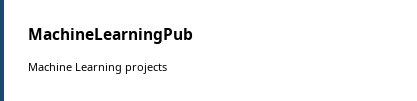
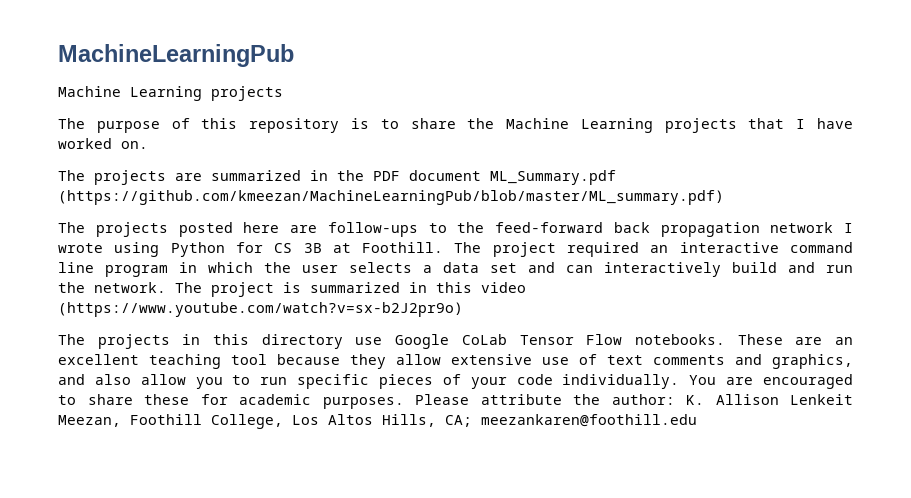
+ The purpose of this repository is to share the Machine Learning projects that I have worked on.
+ The projects are summarized in the PDF document ML_Summary.pdf (https://github.com/kmeezan/MachineLearningPub/blob/master/ML_summary.pdf)
+ The projects posted here are follow-ups to the feed-forward back propagation network I wrote using Python for CS 3B at Foothill. The project required an interactive command line program in which the user selects a data set and can interactively build and run the network. The project is summarized in this video (https://www.youtube.com/watch?v=sx-b2J2pr9o)
+ The projects in this directory use Google CoLab Tensor Flow notebooks. These are an excellent teaching tool because they allow extensive use of text comments and graphics, and also allow you to run specific pieces of your code individually. You are encouraged to share these for academic purposes. Please attribute the author: K. Allison Lenkeit Meezan, Foothill College, Los Altos Hills, CA; meezankaren@foothill.edu

